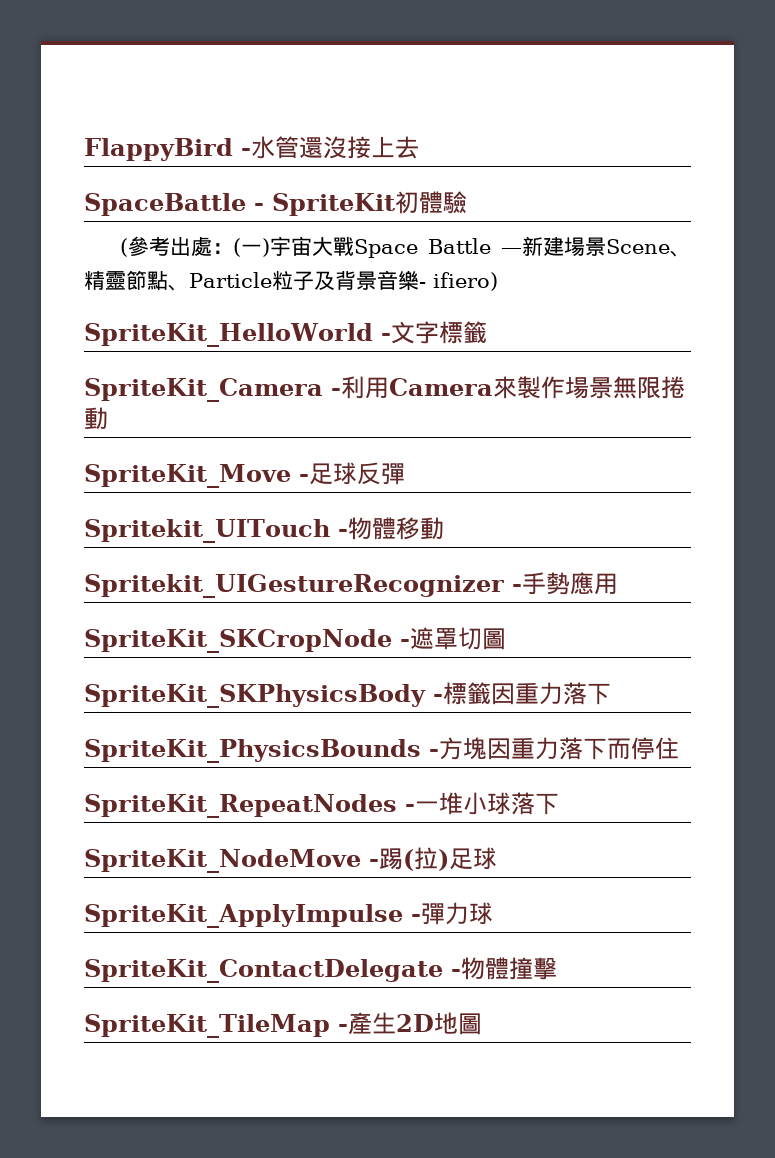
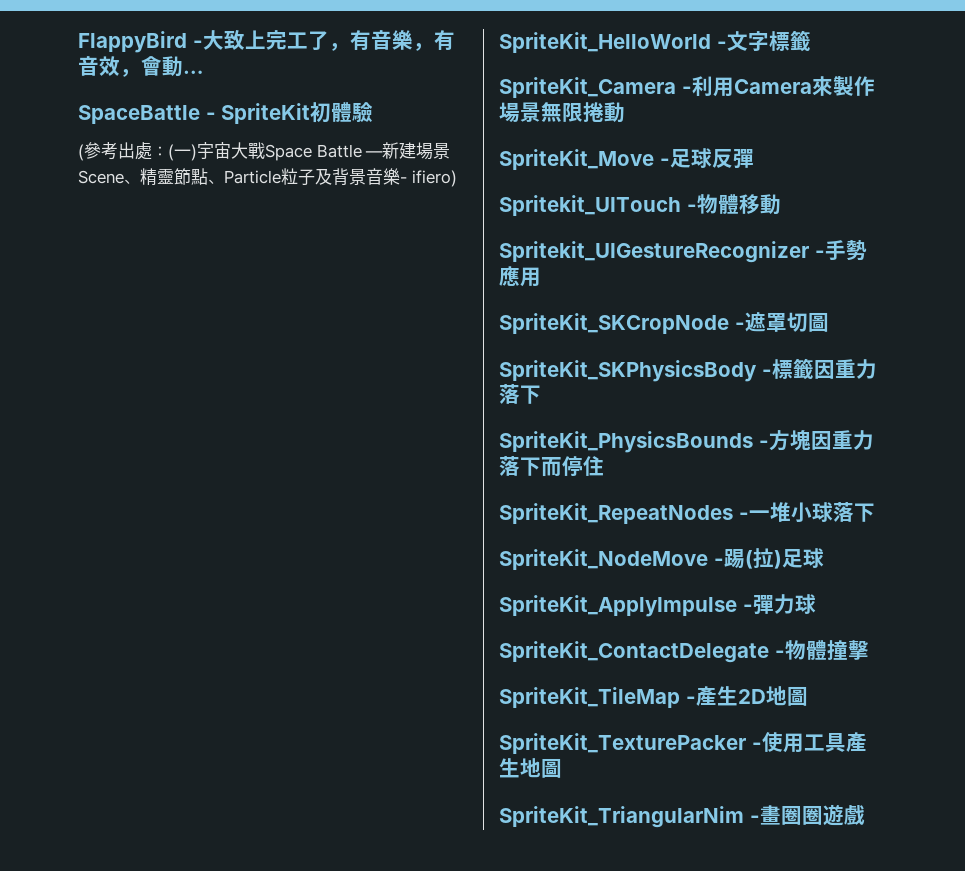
- FlappyBird -水管還沒接上去
+ FlappyBird -大致上完工了，有音樂，有音效，會動…
+ SpriteKit_TexturePacker -使用工具產生地圖
+ SpriteKit_TriangularNim -畫圈圈遊戲

